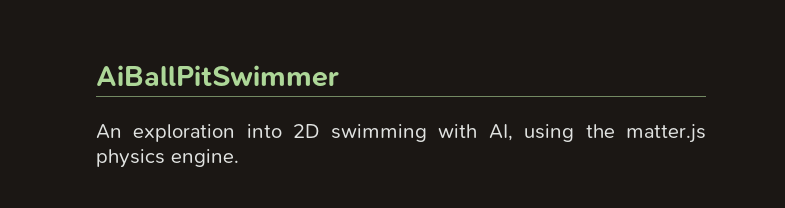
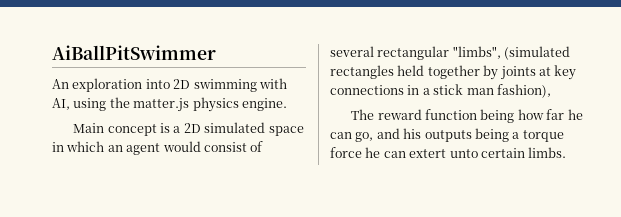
+ Main concept is a 2D simulated space in which an agent would consist of several rectangular "limbs", (simulated rectangles held together by joints at key connections in a stick man fashion),
+ The reward function being how far he can go, and his outputs being a torque force he can extert unto certain limbs.

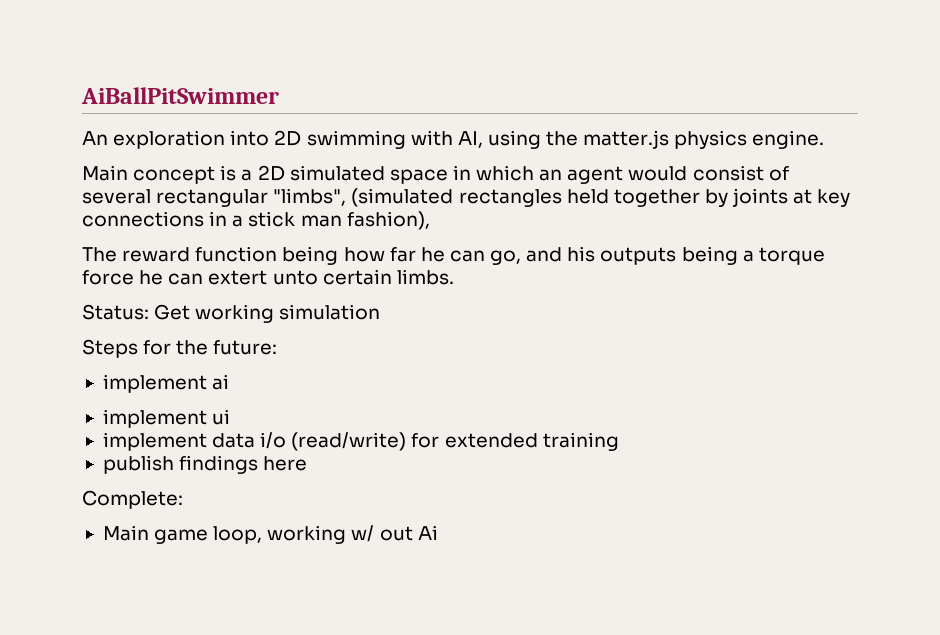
+ Status: Get working simulation
+ Steps for the future:
+ implement ai
+ implement ui
+ implement data i/o (read/write) for extended training
+ publish findings here
+ Complete:
+ Main game loop, working w/ out Ai

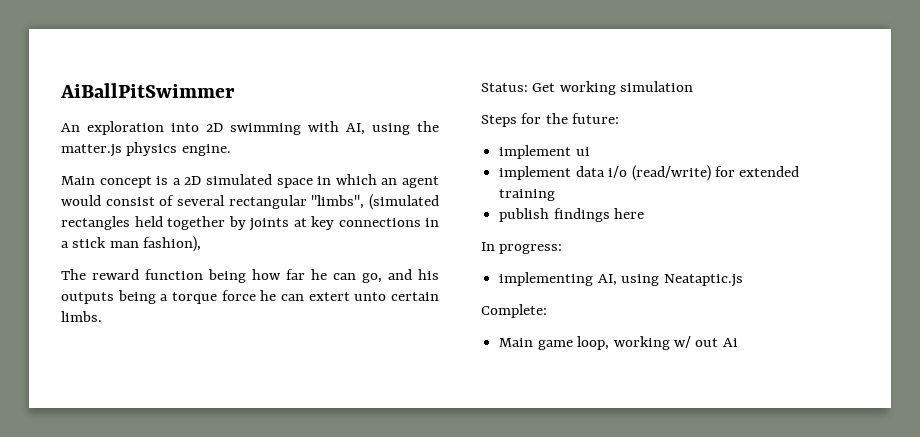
- implement ai
+ In progress:
+ implementing AI, using Neataptic.js

